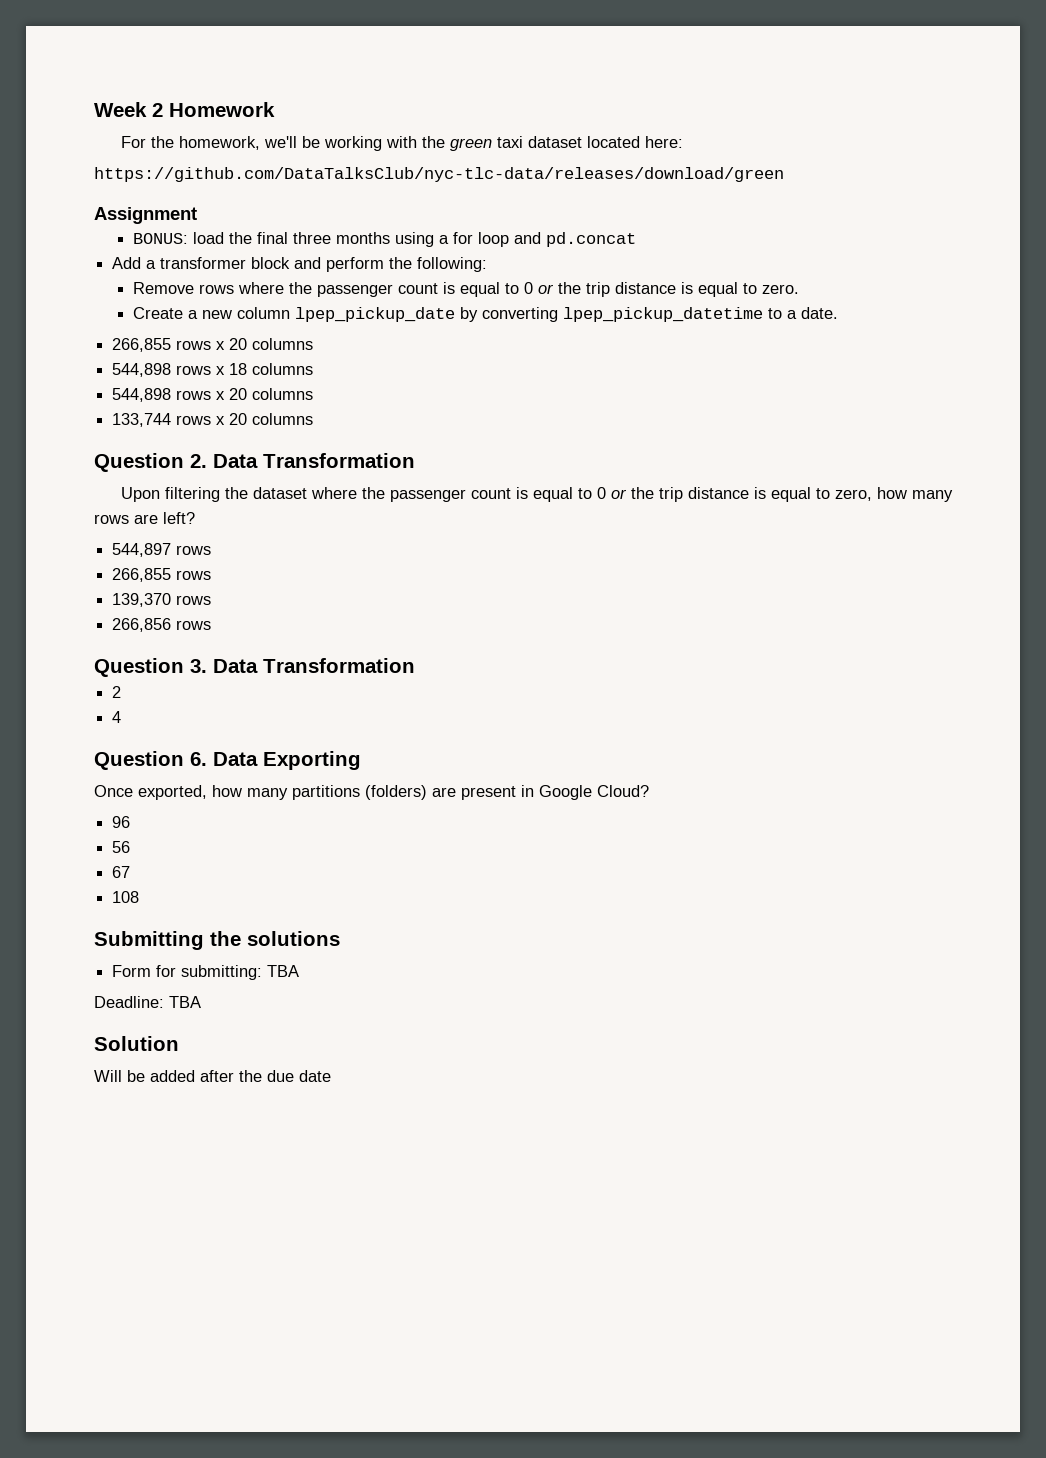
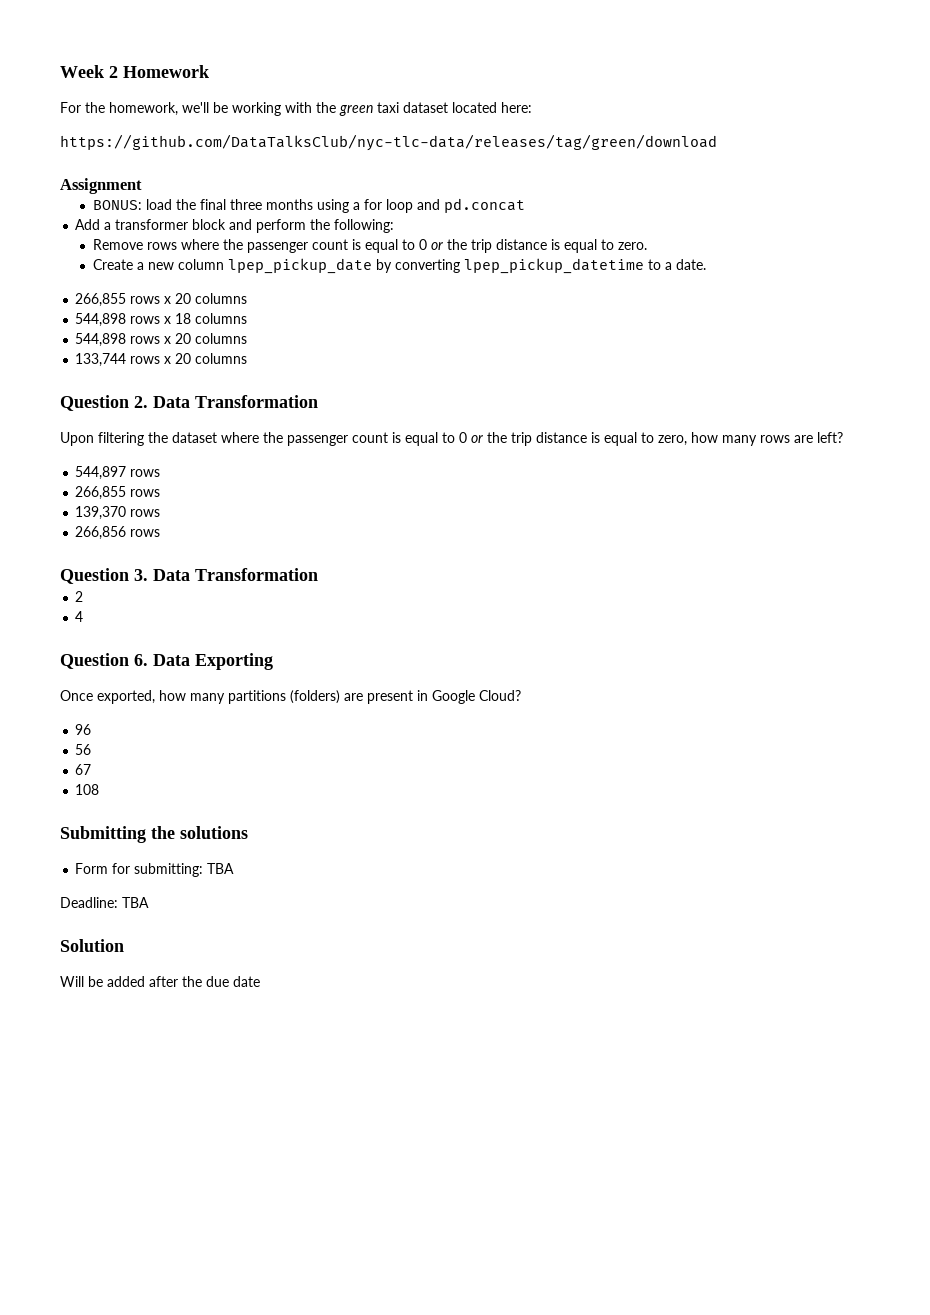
- https://github.com/DataTalksClub/nyc-tlc-data/releases/download/green
+ https://github.com/DataTalksClub/nyc-tlc-data/releases/tag/green/download

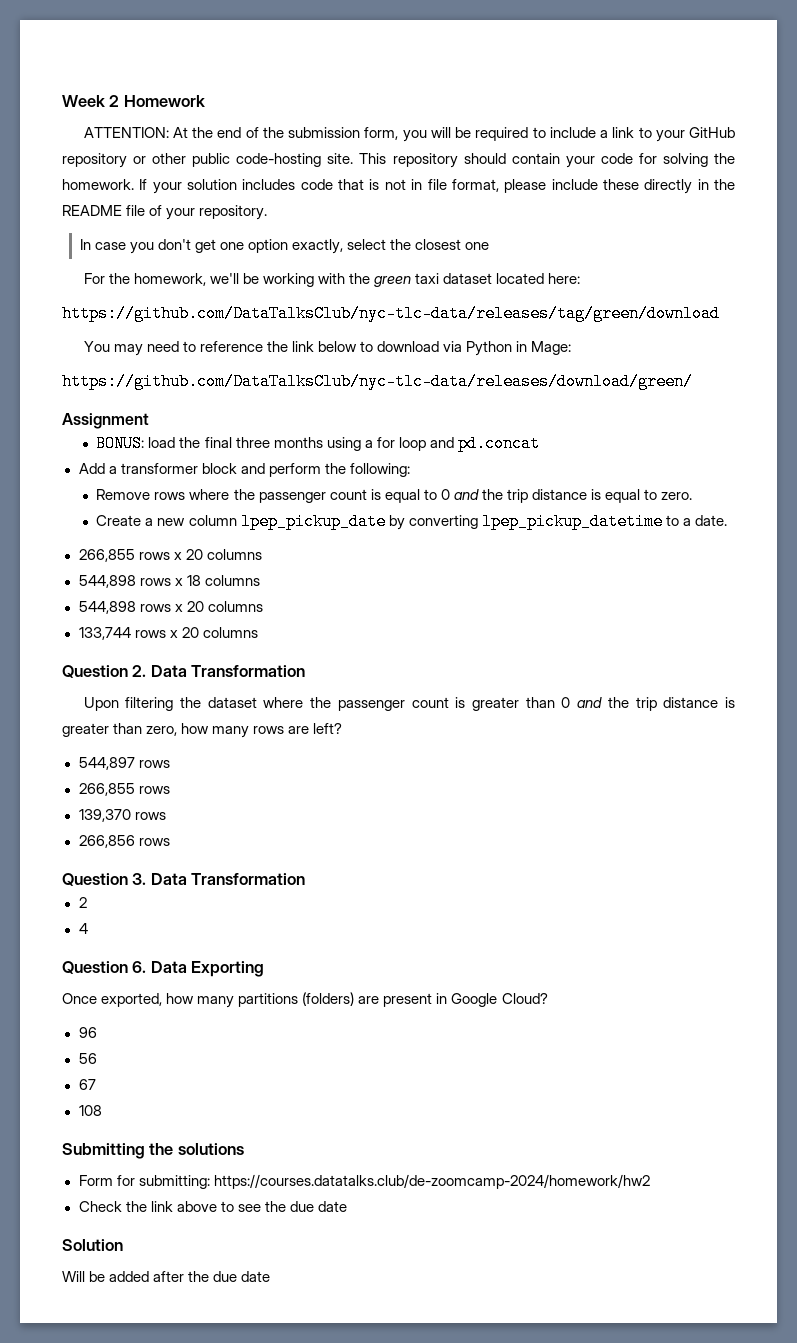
+ ATTENTION: At the end of the submission form, you will be required to include a link to your GitHub repository or other public code-hosting site. This repository should contain your code for solving the homework. If your solution includes code that is not in file format, please include these directly in the README file of your repository.
+ In case you don't get one option exactly, select the closest one
+ You may need to reference the link below to download via Python in Mage:
+ https://github.com/DataTalksClub/nyc-tlc-data/releases/download/green/
- Remove rows where the passenger count is equal to 0 or the trip distance is equal to zero.
+ Remove rows where the passenger count is equal to 0 and the trip distance is equal to zero.
- Upon filtering the dataset where the passenger count is equal to 0 or the trip distance is equal to zero, how many rows are left?
+ Upon filtering the dataset where the passenger count is greater than 0 and the trip distance is greater than zero, how many rows are left?
- Form for submitting: TBA
- Deadline: TBA
+ Form for submitting: https://courses.datatalks.club/de-zoomcamp-2024/homework/hw2
+ Check the link above to see the due date

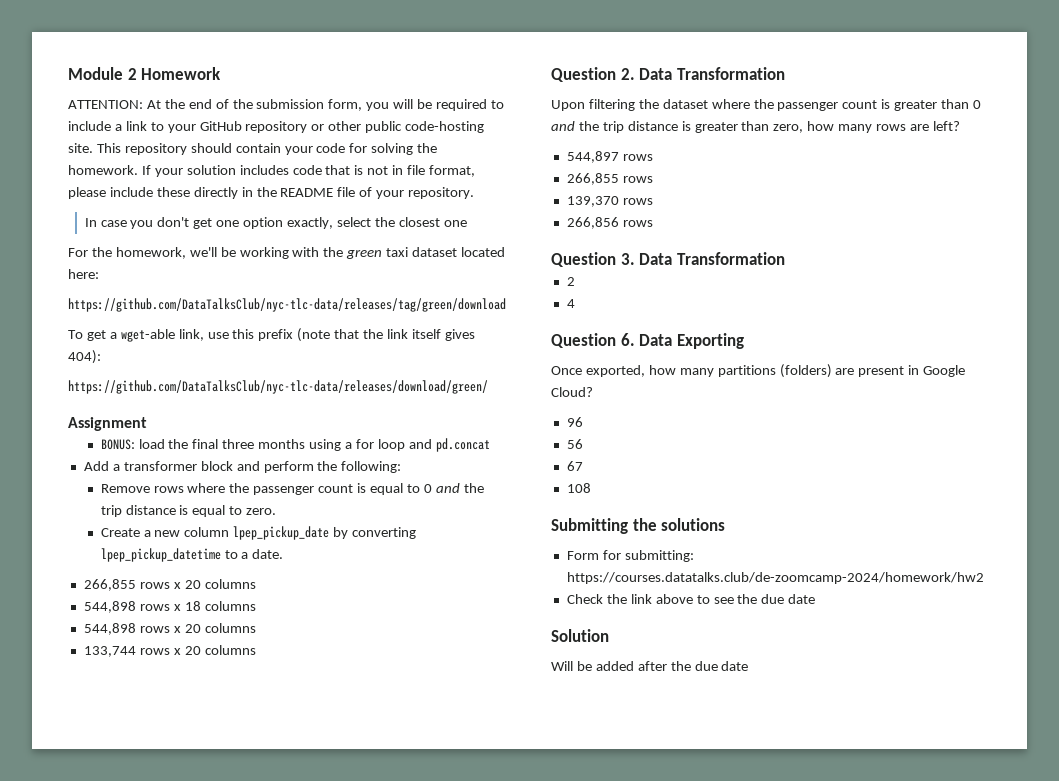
- Week 2 Homework
+ Module 2 Homework
- You may need to reference the link below to download via Python in Mage:
+ To get a wget-able link, use this prefix (note that the link itself gives 404):

